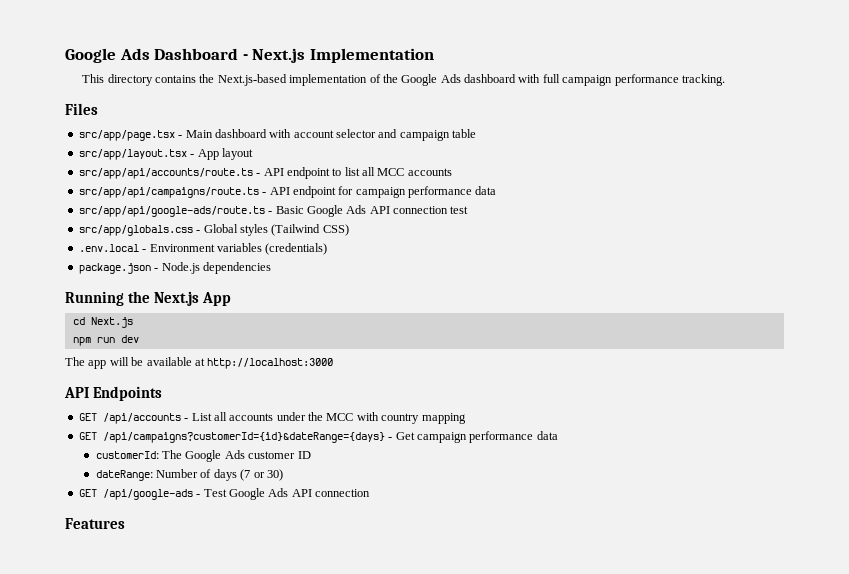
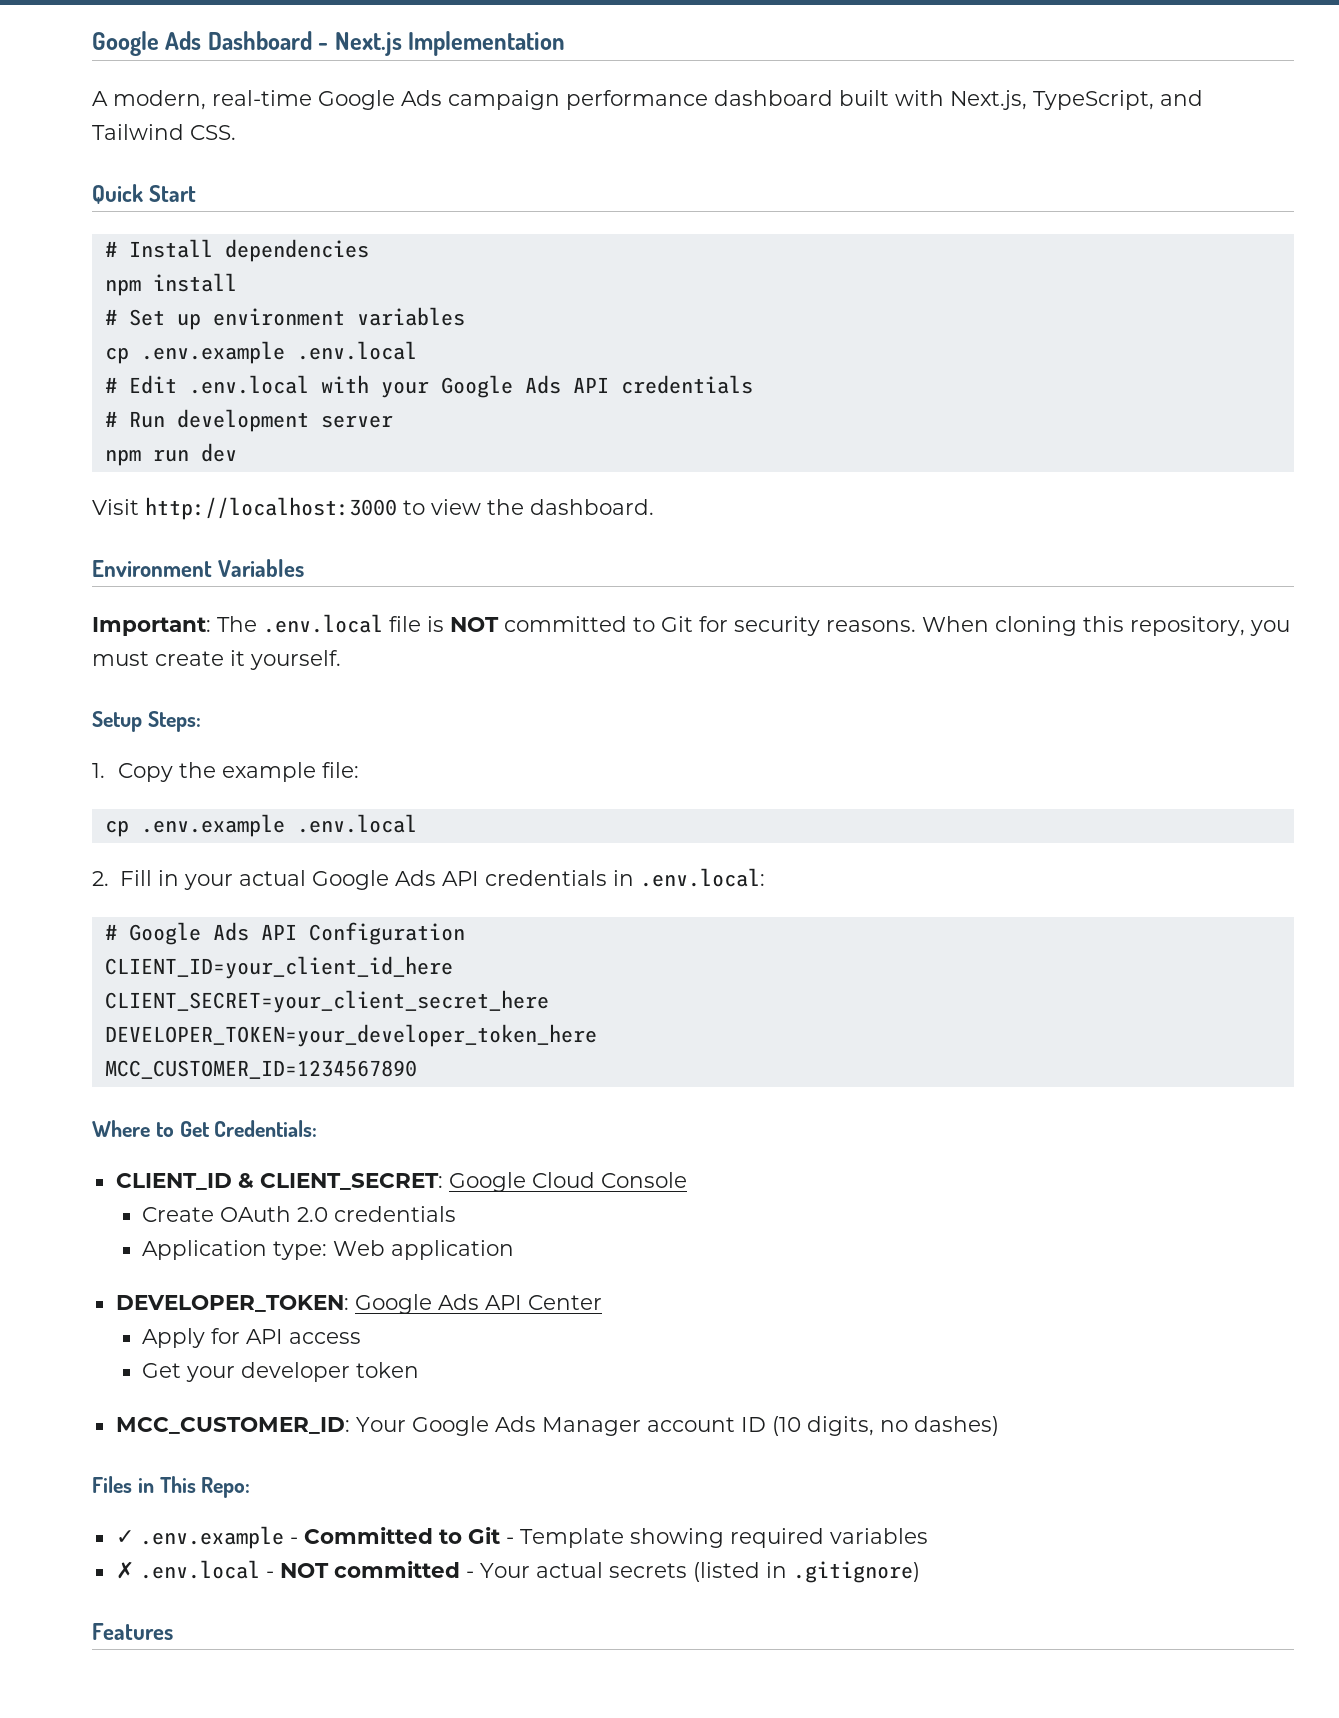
- This directory contains the Next.js-based implementation of the Google Ads dashboard with full campaign performance tracking.
- Files
- src/app/page.tsx - Main dashboard with account selector and campaign table
- src/app/layout.tsx - App layout
- src/app/api/accounts/route.ts - API endpoint to list all MCC accounts
- src/app/api/campaigns/route.ts - API endpoint for campaign performance data
- src/app/api/google-ads/route.ts - Basic Google Ads API connection test
- src/app/globals.css - Global styles (Tailwind CSS)
- .env.local - Environment variables (credentials)
- package.json - Node.js dependencies
- Running the Next.js App
- cd Next.js
+ A modern, real-time Google Ads campaign performance dashboard built with Next.js, TypeScript, and Tailwind CSS.
+ Quick Start
+ # Install dependencies
+ npm install
+ # Set up environment variables
+ cp .env.example .env.local
+ # Edit .env.local with your Google Ads API credentials
+ # Run development server
  npm run dev
- The app will be available at http://localhost:3000
- API Endpoints
- GET /api/accounts - List all accounts under the MCC with country mapping
- GET /api/campaigns?customerId={id}&dateRange={days} - Get campaign performance data
- customerId: The Google Ads customer ID
- dateRange: Number of days (7 or 30)
- GET /api/google-ads - Test Google Ads API connection
+ Visit http://localhost:3000 to view the dashboard.
+ Environment Variables
+ Important: The .env.local file is NOT committed to Git for security reasons. When cloning this repository, you must create it yourself.
+ Setup Steps:
+ 1. Copy the example file:
+ cp .env.example .env.local
+ 2. Fill in your actual Google Ads API credentials in .env.local:
+ # Google Ads API Configuration
+ CLIENT_ID=your_client_id_here
+ CLIENT_SECRET=your_client_secret_here
+ DEVELOPER_TOKEN=your_developer_token_here
+ MCC_CUSTOMER_ID=1234567890
+ Where to Get Credentials:
+ CLIENT_ID & CLIENT_SECRET: Google Cloud Console
+ Create OAuth 2.0 credentials
+ Application type: Web application
+ DEVELOPER_TOKEN: Google Ads API Center
+ Apply for API access
+ Get your developer token
+ MCC_CUSTOMER_ID: Your Google Ads Manager account ID (10 digits, no dashes)
+ Files in This Repo:
+ ✓ .env.example - Committed to Git - Template showing required variables
+ ✗ .env.local - NOT committed - Your actual secrets (listed in .gitignore)

